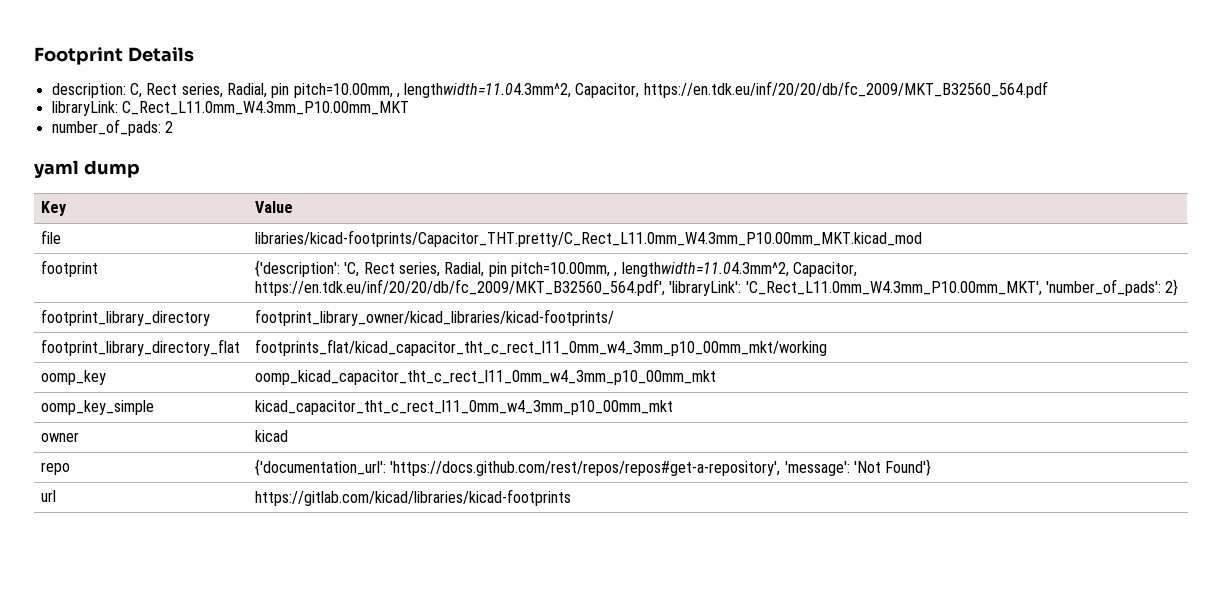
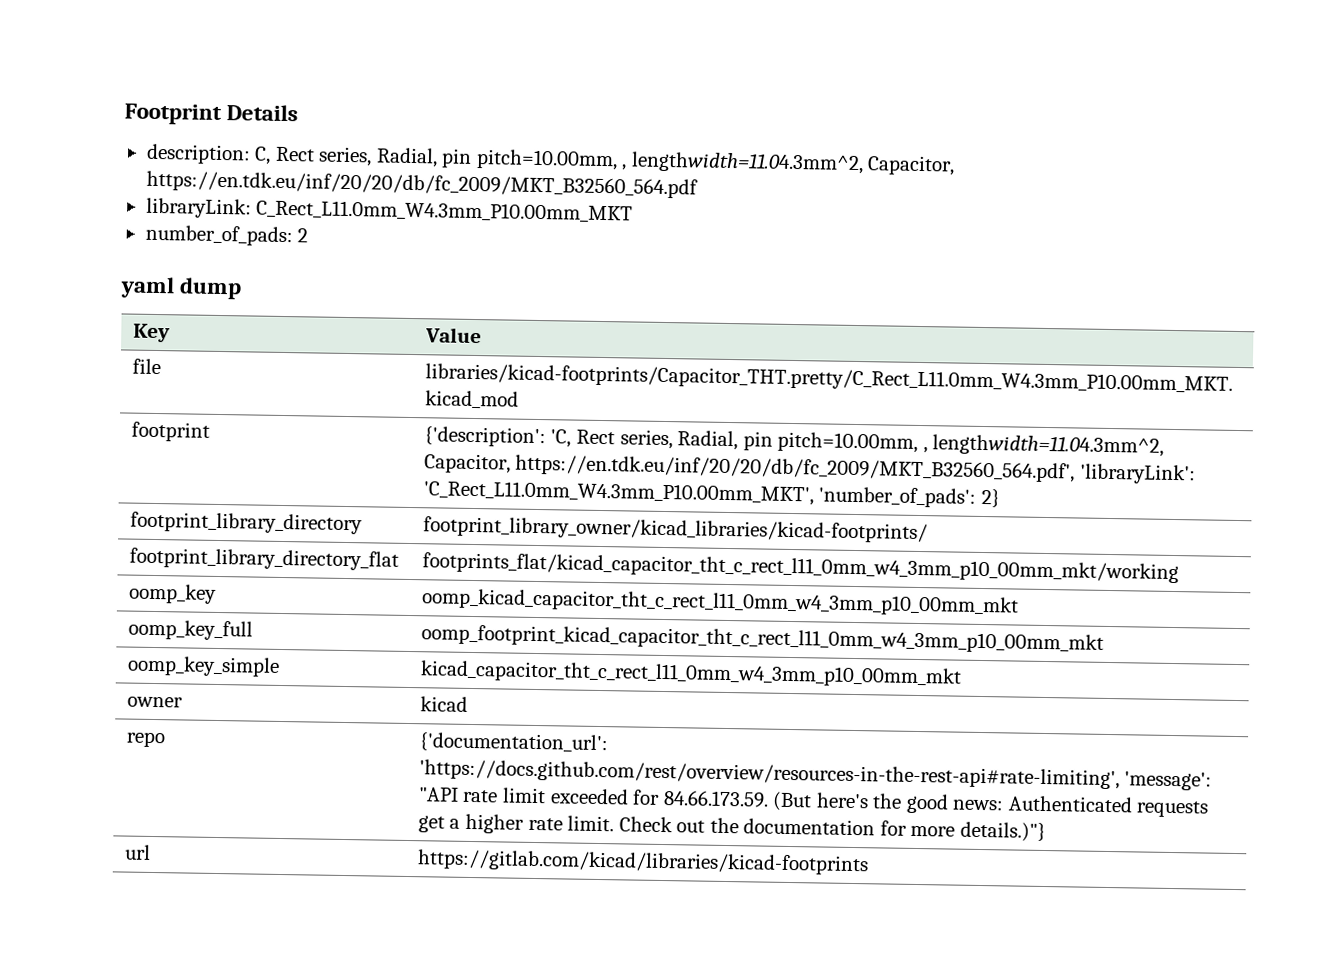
+ oomp_key_full | oomp_footprint_kicad_capacitor_tht_c_rect_l11_0mm_w4_3mm_p10_00mm_mkt
- repo | {'documentation_url': 'https://docs.github.com/rest/repos/repos#get-a-repository', 'message': 'Not Found'}
+ repo | {'documentation_url': 'https://docs.github.com/rest/overview/resources-in-the-rest-api#rate-limiting', 'message': "API rate limit exceeded for 84.66.173.59. (But here's the good news: Authenticated requests get a higher rate limit. Check out the documentation for more details.)"}

